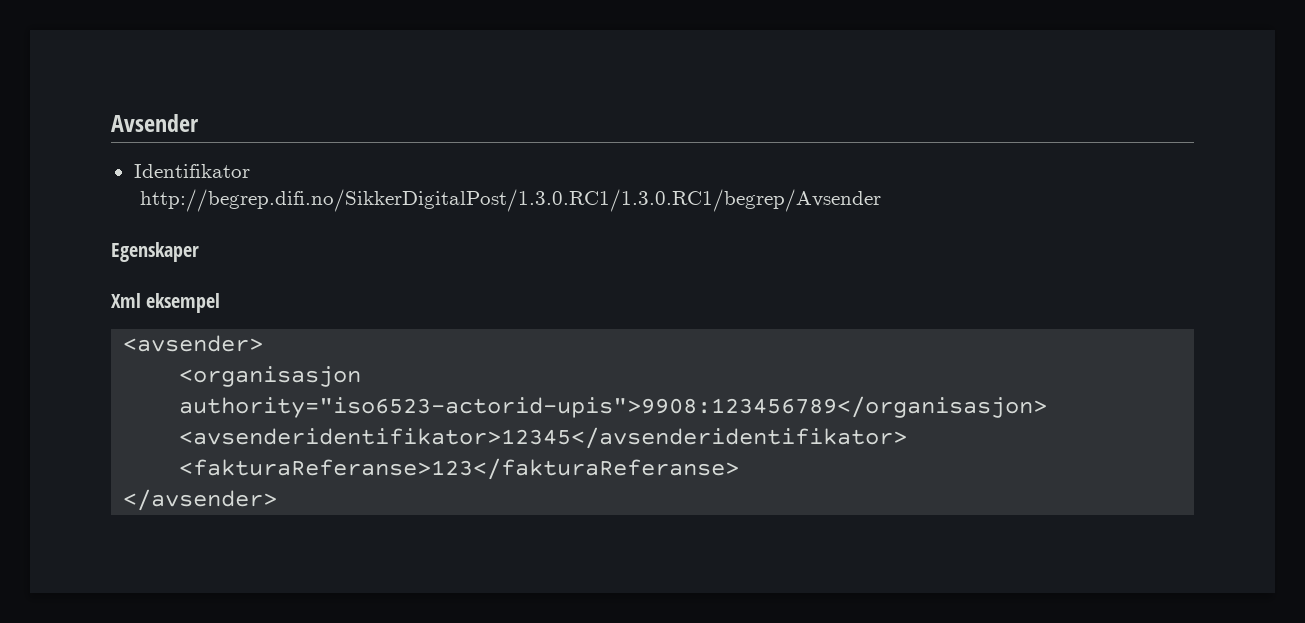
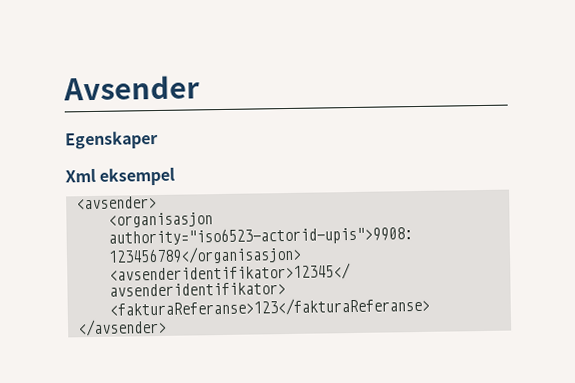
- Identifikator
- http://begrep.difi.no/SikkerDigitalPost/1.3.0.RC1/1.3.0.RC1/begrep/Avsender

